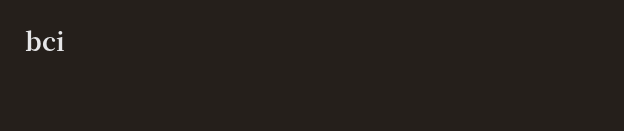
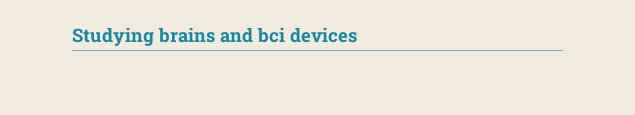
- bci
+ Studying brains and bci devices

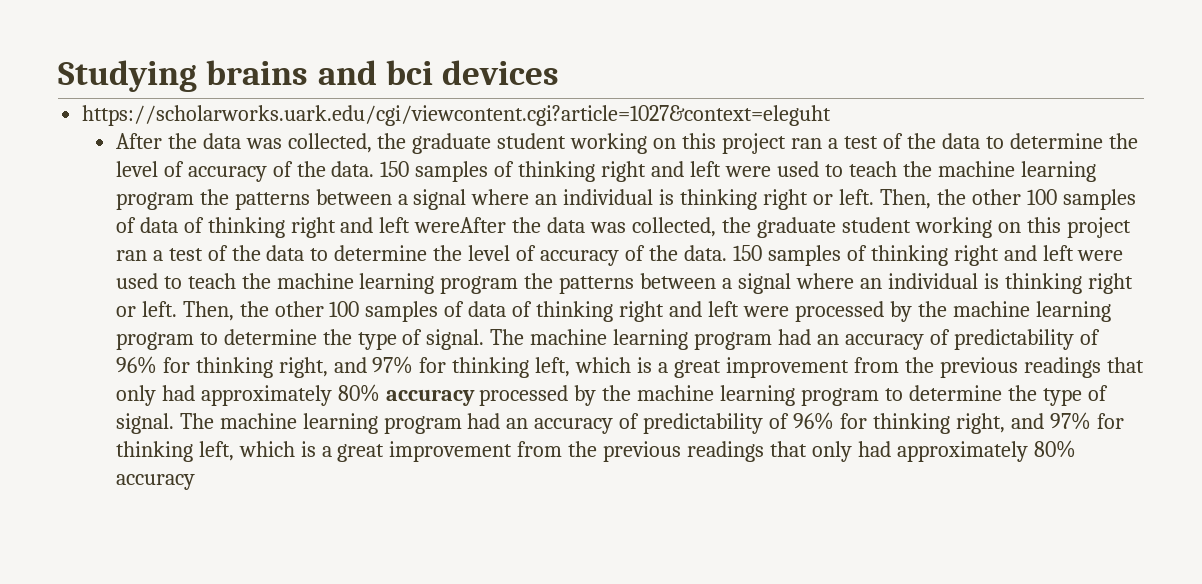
+ https://scholarworks.uark.edu/cgi/viewcontent.cgi?article=1027&context=eleguht
+ After the data was collected, the graduate student working on this project ran a test of the data to determine the level of accuracy of the data. 150 samples of thinking right and left were used to teach the machine learning program the patterns between a signal where an individual is thinking right or left. Then, the other 100 samples of data of thinking right and left wereAfter the data was collected, the graduate student working on this project ran a test of the data to determine the level of accuracy of the data. 150 samples of thinking right and left were used to teach the machine learning program the patterns between a signal where an individual is thinking right or left. Then, the other 100 samples of data of thinking right and left were processed by the machine learning program to determine the type of signal. The machine learning program had an accuracy of predictability of 96% for thinking right, and 97% for thinking left, which is a great improvement from the previous readings that only had approximately 80% accuracy processed by the machine learning program to determine the type of signal. The machine learning program had an accuracy of predictability of 96% for thinking right, and 97% for thinking left, which is a great improvement from the previous readings that only had approximately 80% accuracy

